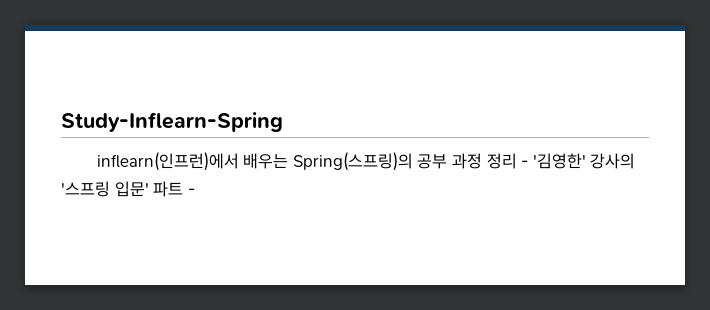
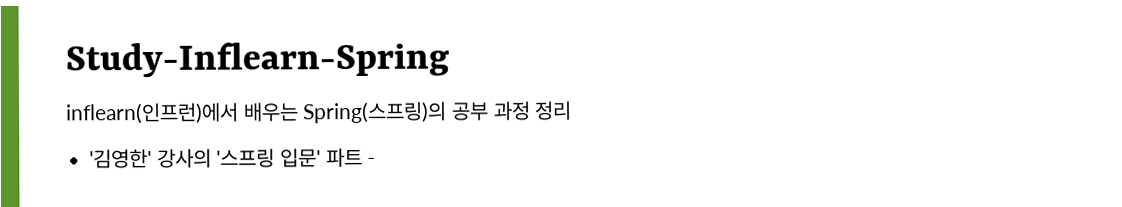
- inflearn(인프런)에서 배우는 Spring(스프링)의 공부 과정 정리 - '김영한' 강사의 '스프링 입문' 파트 -
+ inflearn(인프런)에서 배우는 Spring(스프링)의 공부 과정 정리
+ '김영한' 강사의 '스프링 입문' 파트 -

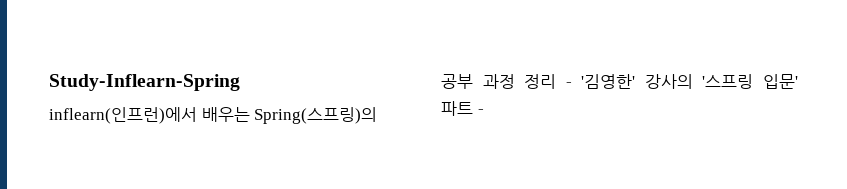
- inflearn(인프런)에서 배우는 Spring(스프링)의 공부 과정 정리
- '김영한' 강사의 '스프링 입문' 파트 -
+ inflearn(인프런)에서 배우는 Spring(스프링)의 공부 과정 정리 - '김영한' 강사의 '스프링 입문' 파트 -

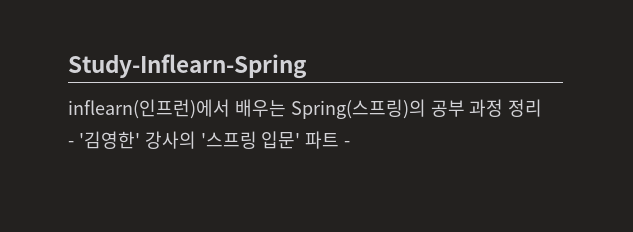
- inflearn(인프런)에서 배우는 Spring(스프링)의 공부 과정 정리 - '김영한' 강사의 '스프링 입문' 파트 -
+ inflearn(인프런)에서 배우는 Spring(스프링)의 공부 과정 정리
+ - '김영한' 강사의 '스프링 입문' 파트 -

